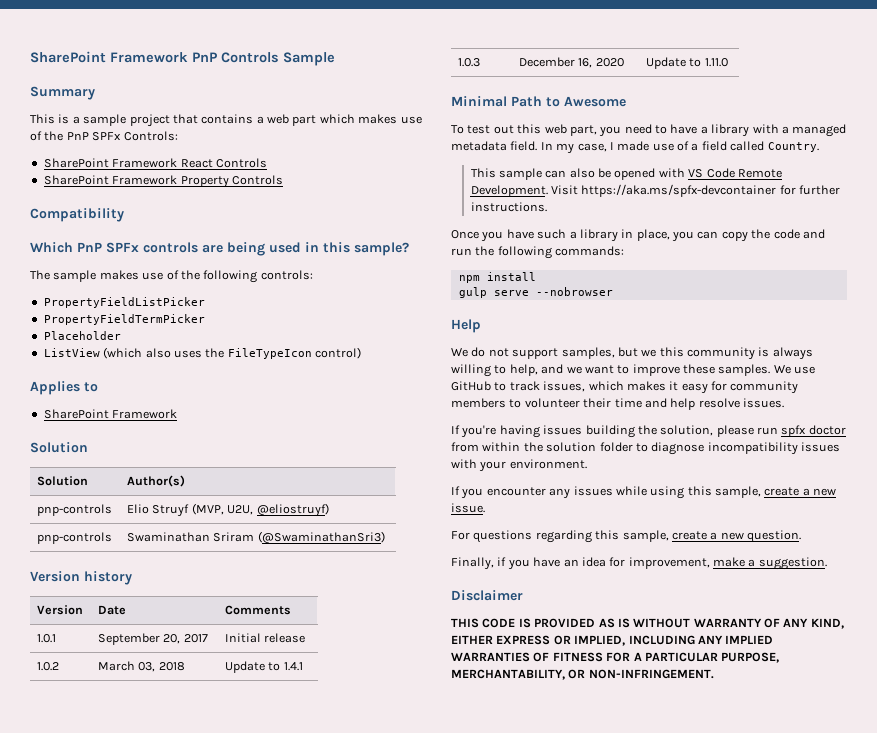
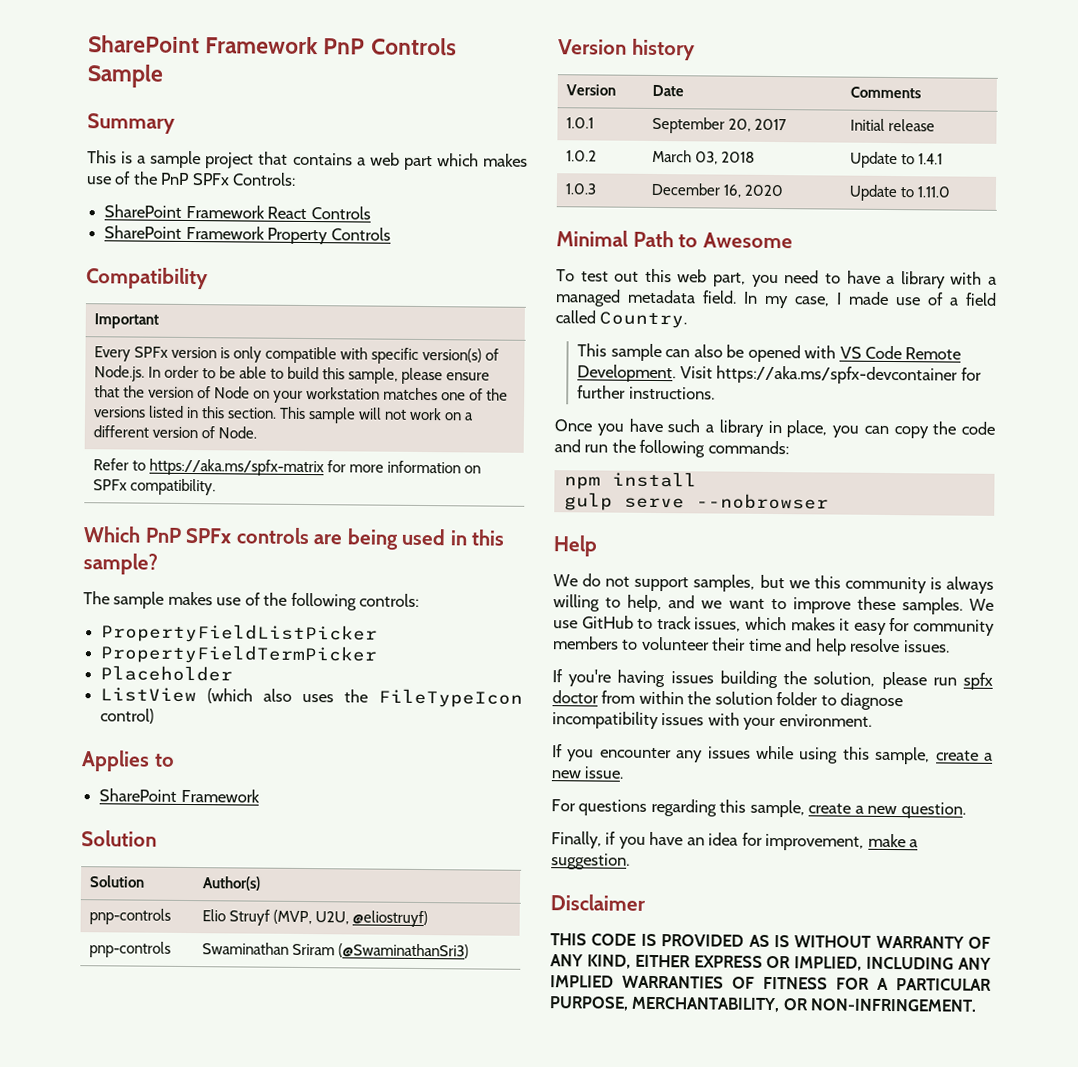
+ Important
+ Every SPFx version is only compatible with specific version(s) of Node.js. In order to be able to build this sample, please ensure that the version of Node on your workstation matches one of the versions listed in this section. This sample will not work on a different version of Node.
+ Refer to https://aka.ms/spfx-matrix for more information on SPFx compatibility.

